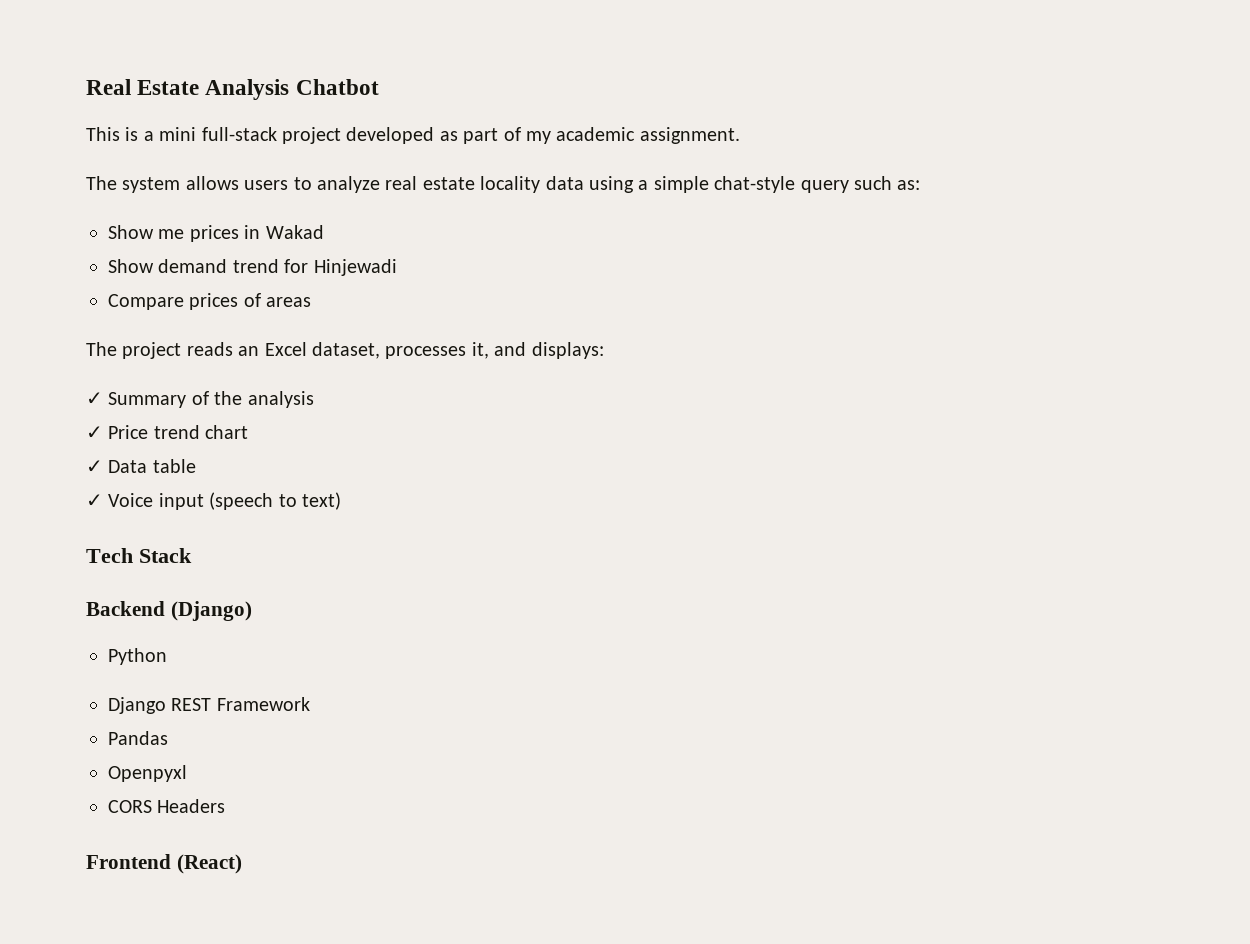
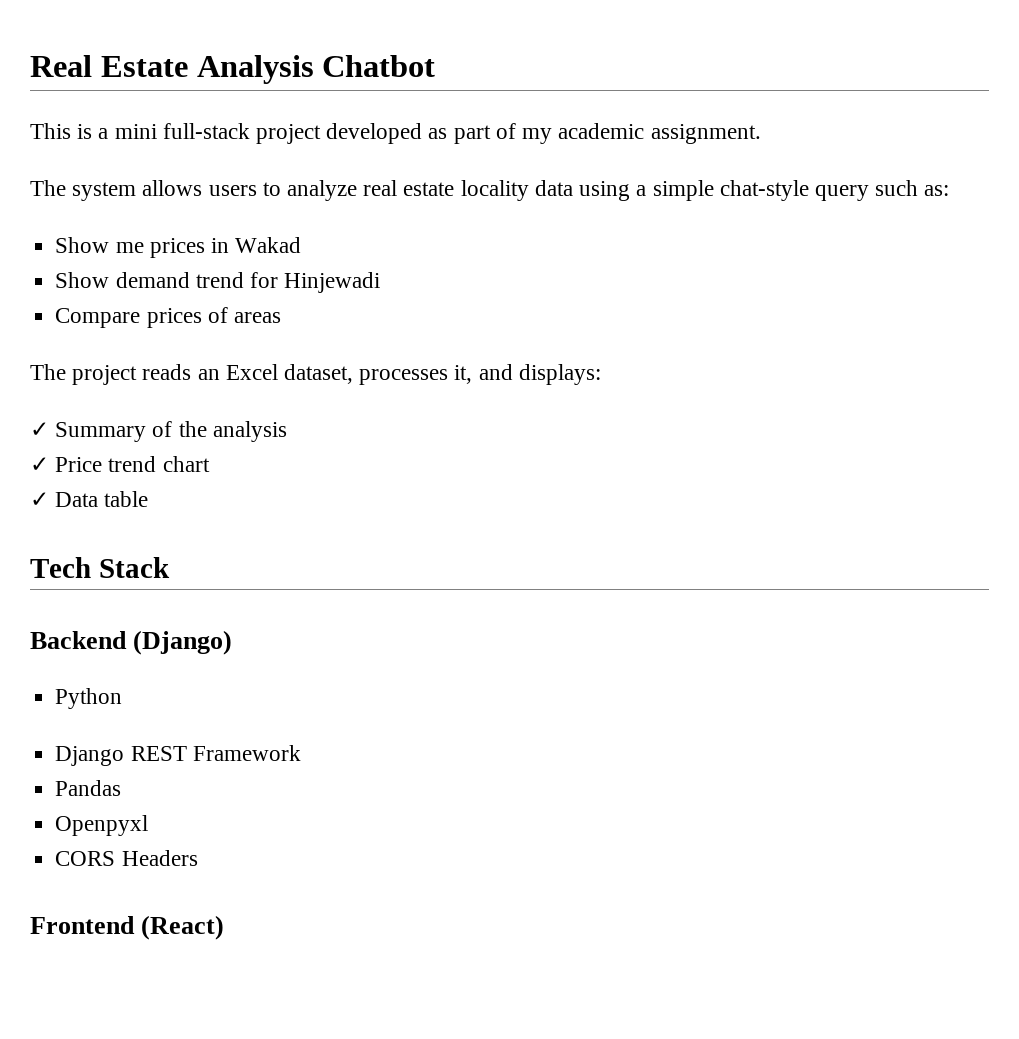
- ✓ Voice input (speech to text)

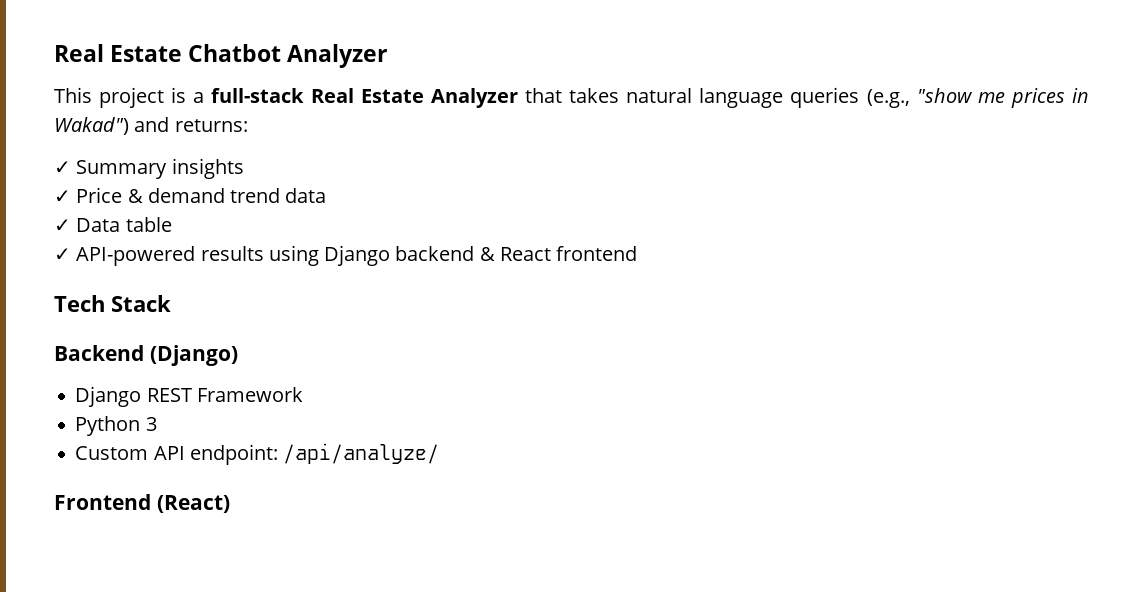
- Real Estate Analysis Chatbot
+ Real Estate Chatbot Analyzer
- This is a mini full-stack project developed as part of my academic assignment.
- The system allows users to analyze real estate locality data using a simple chat-style query such as:
- Show me prices in Wakad
- Show demand trend for Hinjewadi
- Compare prices of areas
- The project reads an Excel dataset, processes it, and displays:
+ This project is a full-stack Real Estate Analyzer that takes natural language queries (e.g., "show me prices in Wakad") and returns:
- ✓ Summary of the analysis
+ ✓ Summary insights
- ✓ Price trend chart
+ ✓ Price & demand trend data
+ ✓ API-powered results using Django backend & React frontend
- Python
- Pandas
- Openpyxl
- CORS Headers
+ Python 3
+ Custom API endpoint: /api/analyze/

